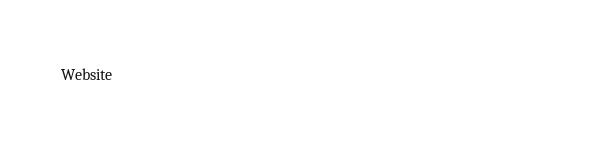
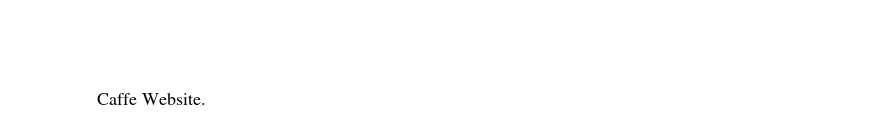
- Website
+ Caffe Website.

